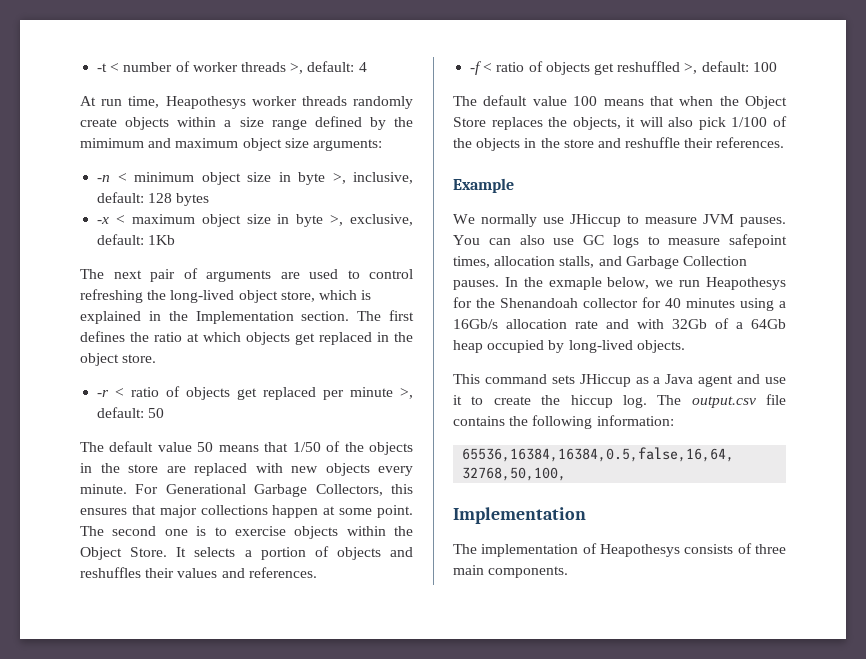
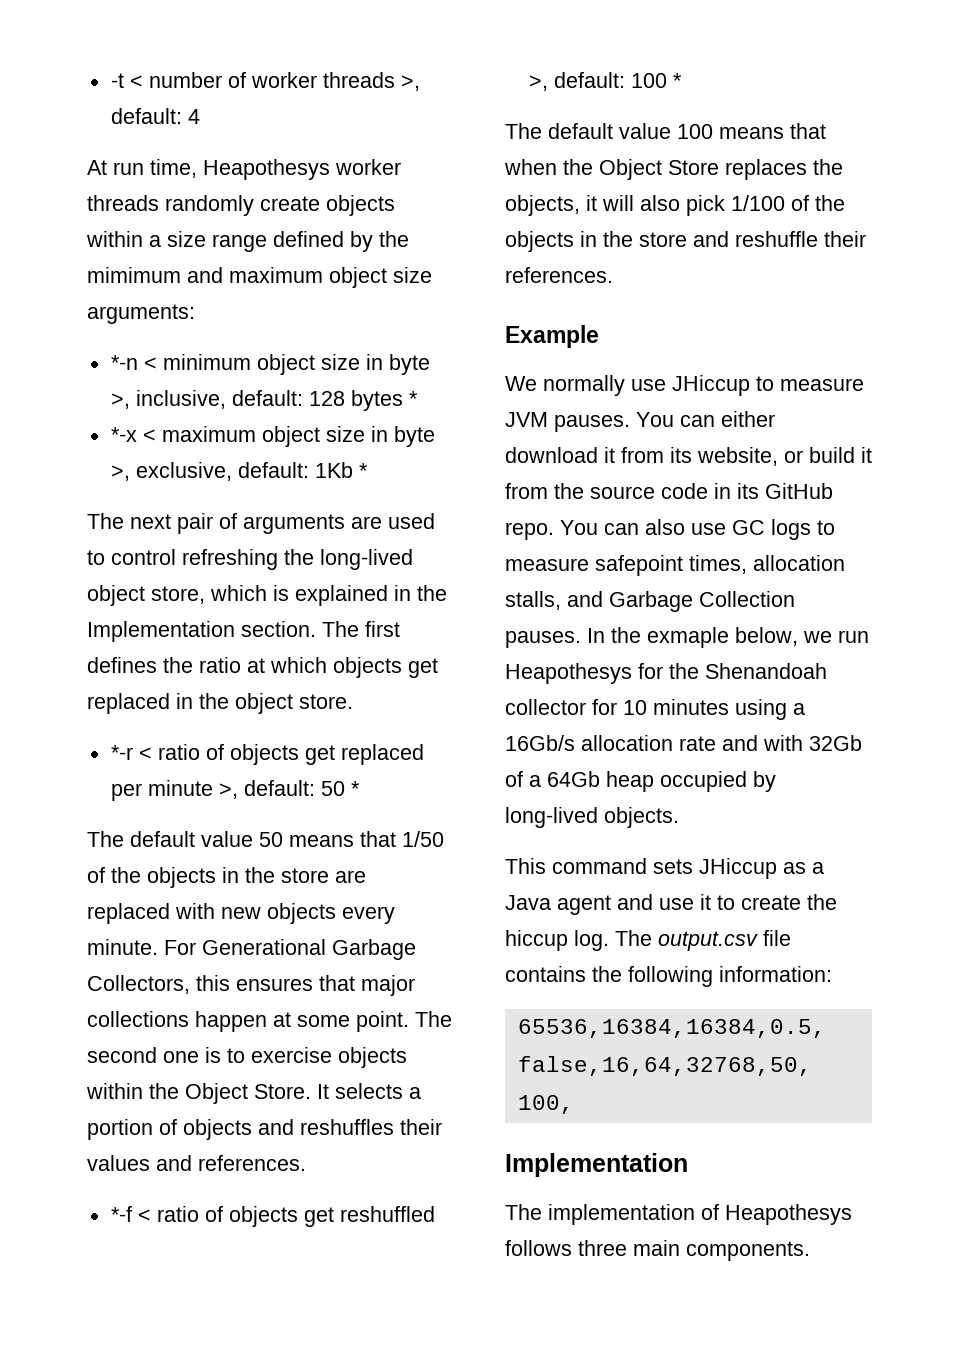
- -n < minimum object size in byte >, inclusive, default: 128 bytes
- -x < maximum object size in byte >, exclusive, default: 1Kb
+ *-n < minimum object size in byte >, inclusive, default: 128 bytes *
+ *-x < maximum object size in byte >, exclusive, default: 1Kb *
- -r < ratio of objects get replaced per minute >, default: 50
+ *-r < ratio of objects get replaced per minute >, default: 50 *
- -f < ratio of objects get reshuffled >, default: 100
+ *-f < ratio of objects get reshuffled >, default: 100 *
- You can also use GC logs to measure safepoint times, allocation stalls, and Garbage Collection pauses.
+ You can either download it from its website, or build it from the source code in its GitHub repo. You can also use GC logs to measure safepoint times, allocation stalls, and Garbage Collection pauses.
- In the exmaple below, we run Heapothesys for the Shenandoah collector for 40 minutes using a 16Gb/s allocation rate and with 32Gb of a 64Gb heap occupied by long-lived objects.
+ In the exmaple below, we run Heapothesys for the Shenandoah collector for 10 minutes using a 16Gb/s allocation rate and with 32Gb of a 64Gb heap occupied by long-lived objects.
- The implementation of Heapothesys consists of three main components.
+ The implementation of Heapothesys follows three main components.

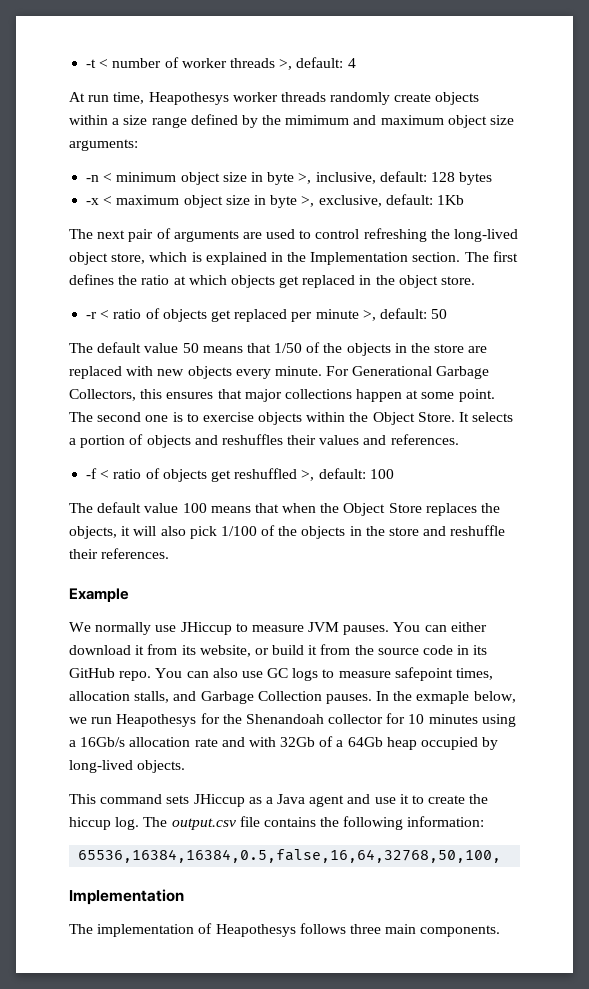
- *-n < minimum object size in byte >, inclusive, default: 128 bytes *
- *-x < maximum object size in byte >, exclusive, default: 1Kb *
+ -n < minimum object size in byte >, inclusive, default: 128 bytes
+ -x < maximum object size in byte >, exclusive, default: 1Kb
- *-r < ratio of objects get replaced per minute >, default: 50 *
+ -r < ratio of objects get replaced per minute >, default: 50
- *-f < ratio of objects get reshuffled >, default: 100 *
+ -f < ratio of objects get reshuffled >, default: 100

